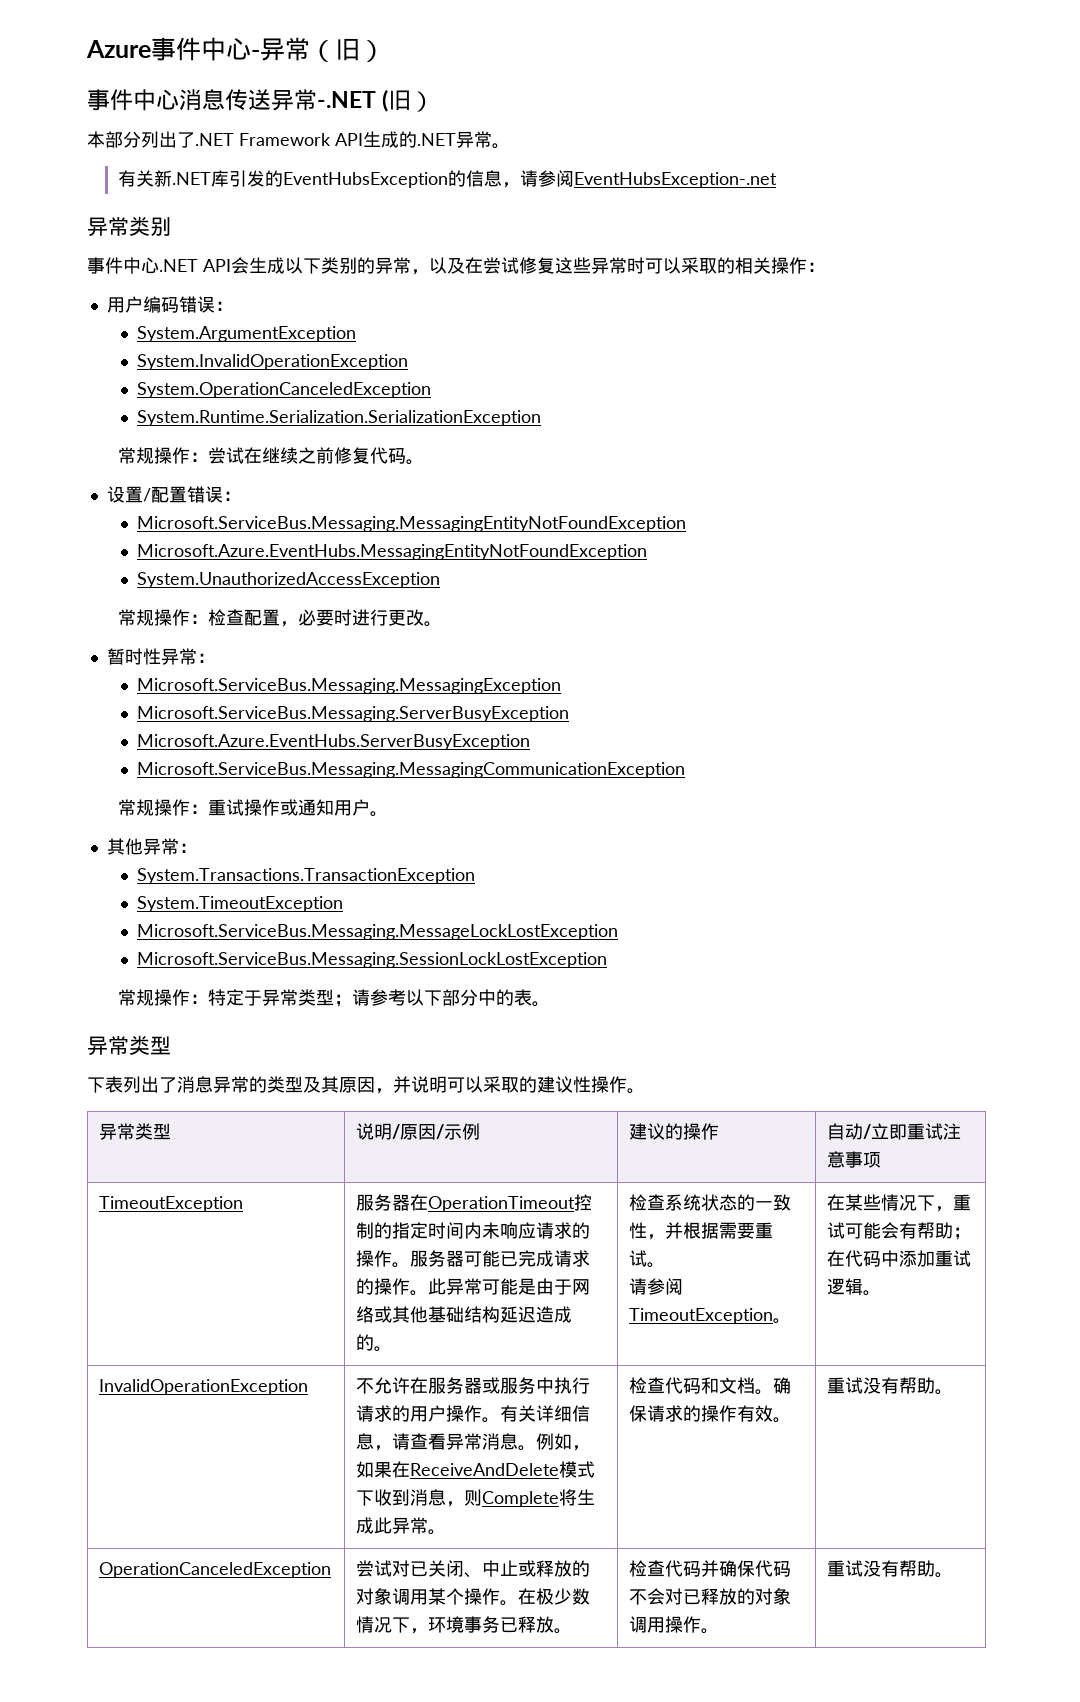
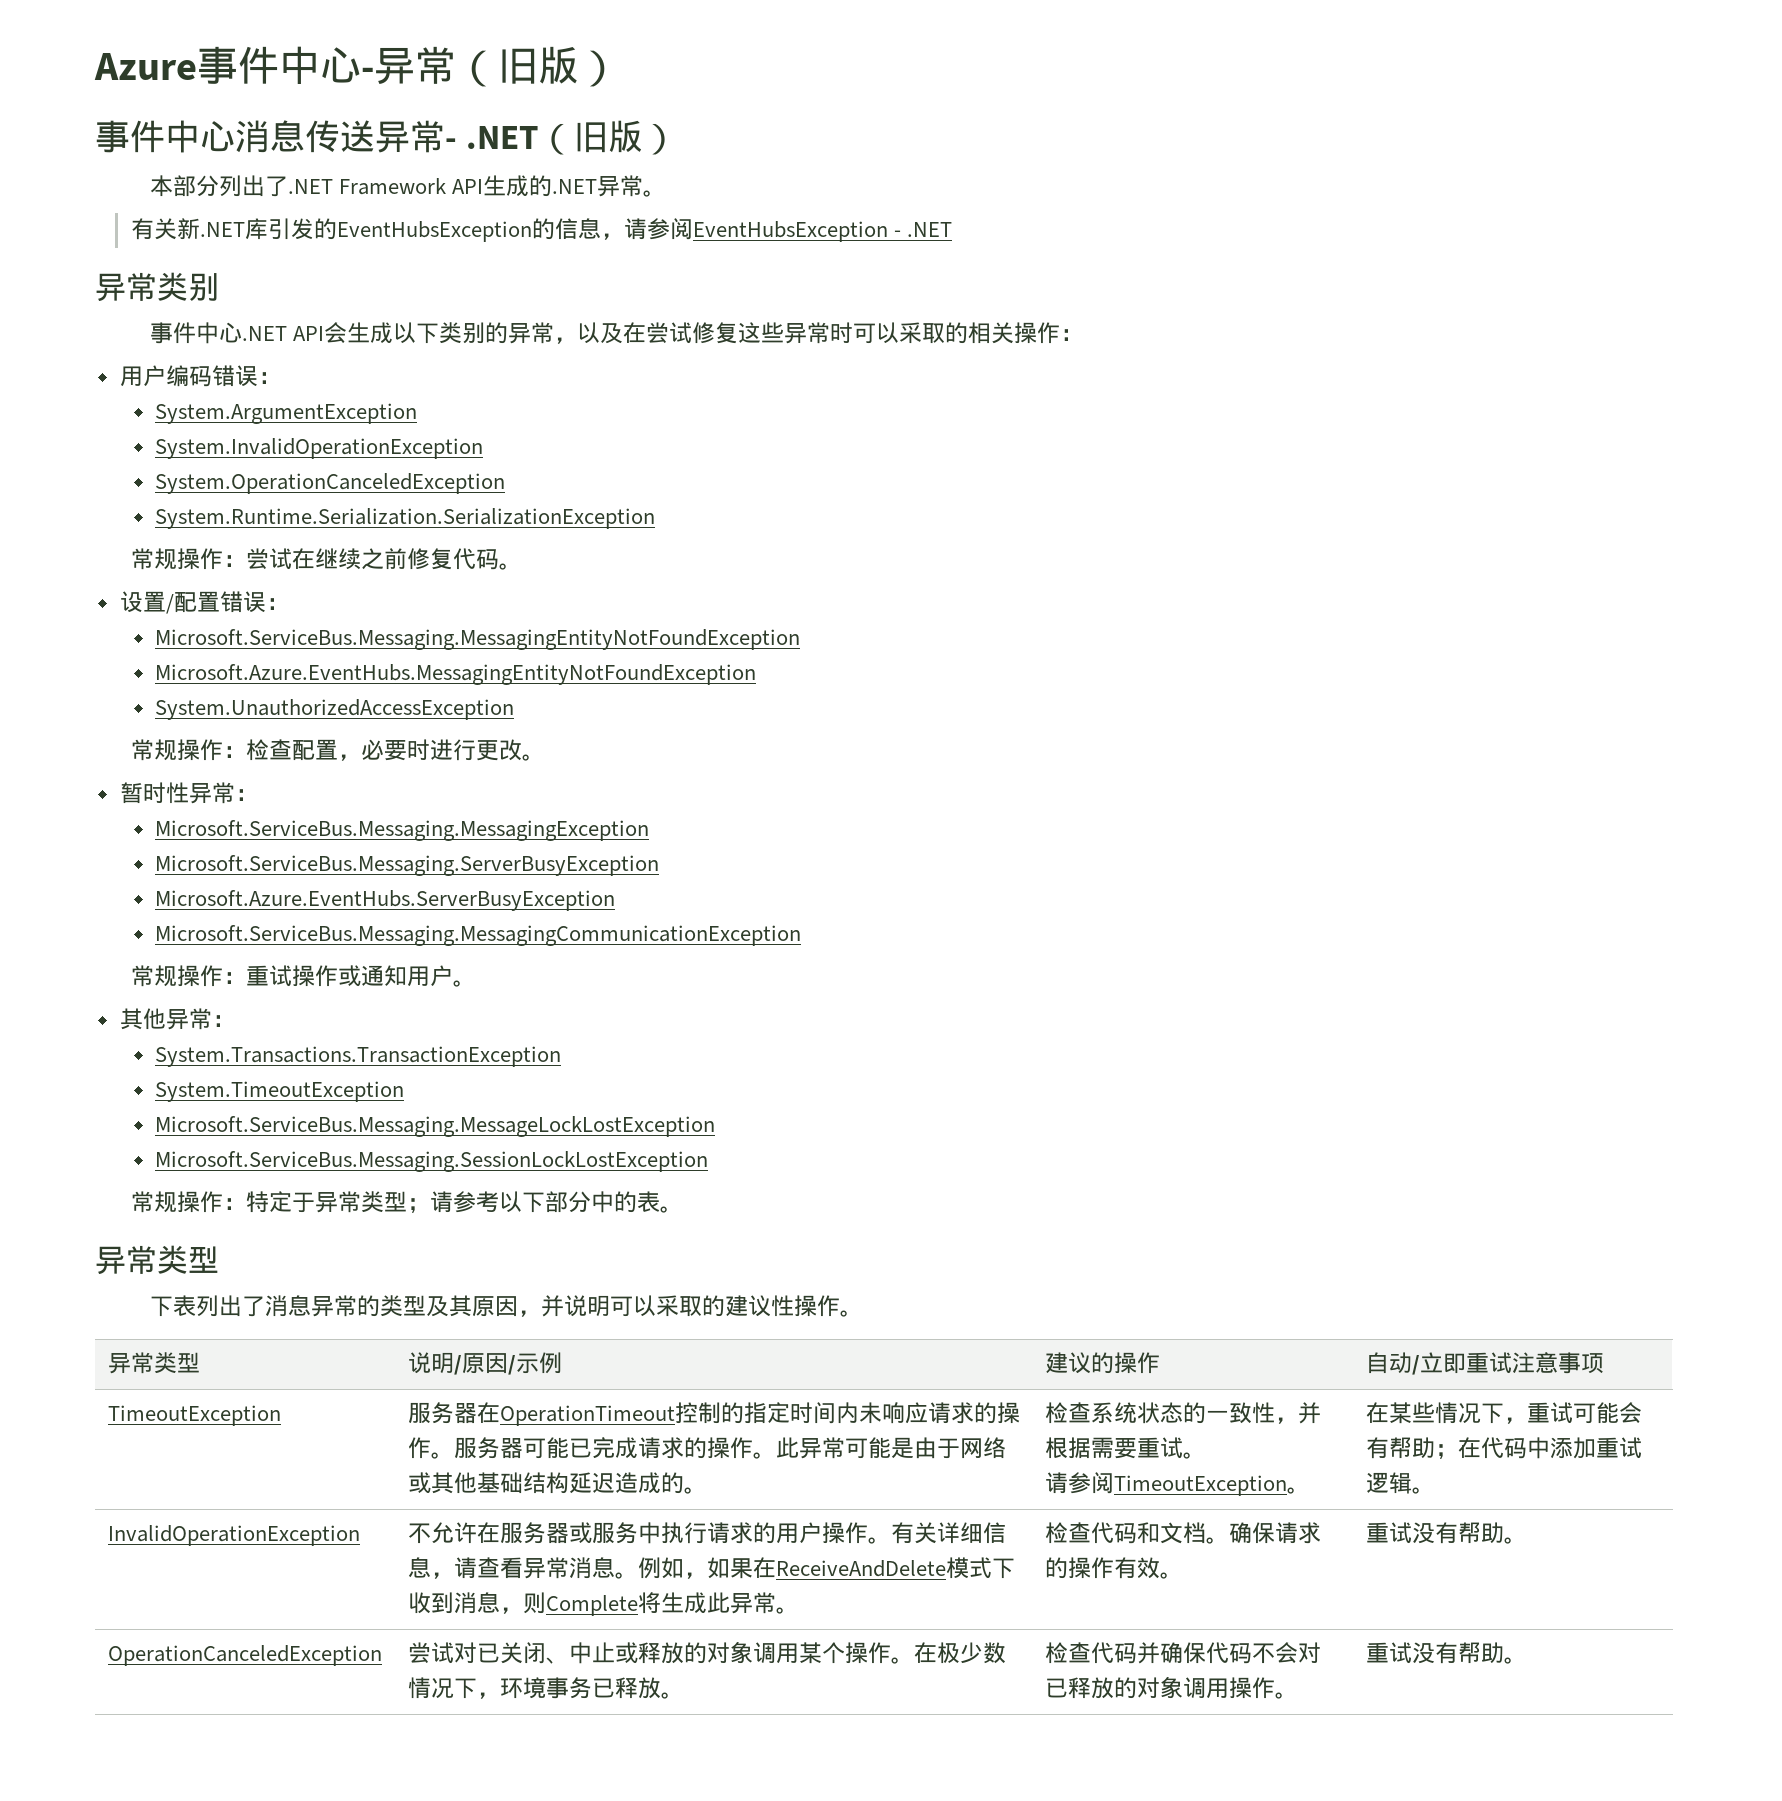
- Azure事件中心-异常（旧）
+ Azure事件中心-异常（旧版）
- 事件中心消息传送异常-.NET (旧）
+ 事件中心消息传送异常- .NET（旧版）
- 有关新.NET库引发的EventHubsException的信息，请参阅EventHubsException-.net
+ 有关新.NET库引发的EventHubsException的信息，请参阅EventHubsException - .NET

